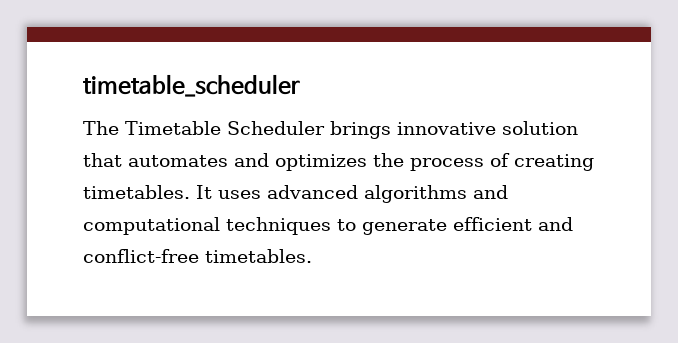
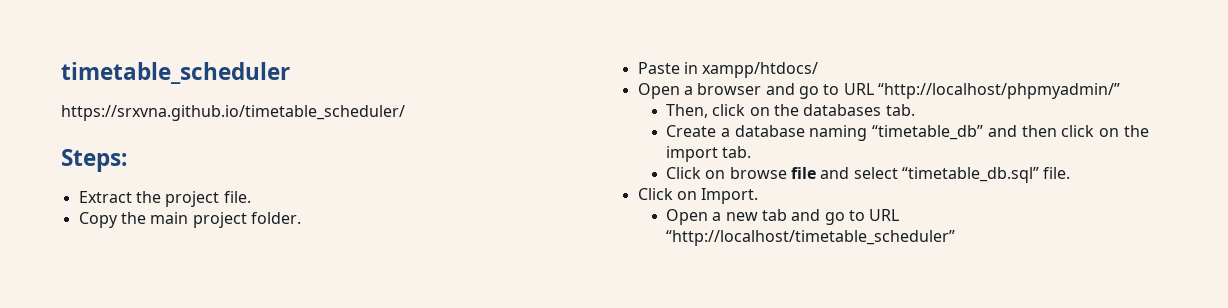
- The Timetable Scheduler brings innovative solution that automates and optimizes the process of creating timetables. It uses advanced algorithms and computational techniques to generate efficient and conflict-free timetables.
+ https://srxvna.github.io/timetable_scheduler/
+ Steps:
+ Extract the project file.
+ Copy the main project folder.
+ Paste in xampp/htdocs/
+ Open a browser and go to URL “http://localhost/phpmyadmin/”
+ Then, click on the databases tab.
+ Create a database naming “timetable_db” and then click on the import tab.
+ Click on browse file and select “timetable_db.sql” file.
+ Click on Import.
+ Open a new tab and go to URL “http://localhost/timetable_scheduler”

